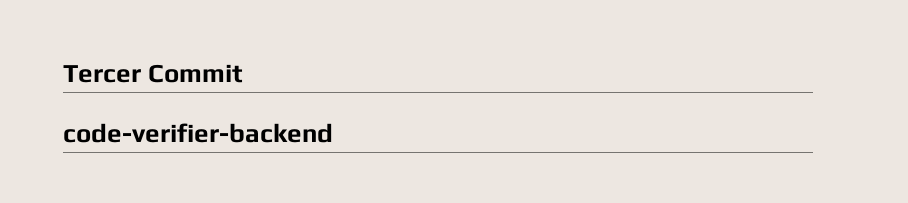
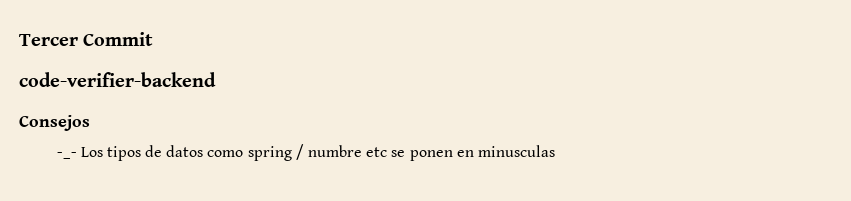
+ Consejos
+ -_- Los tipos de datos como spring / numbre etc se ponen en minusculas

